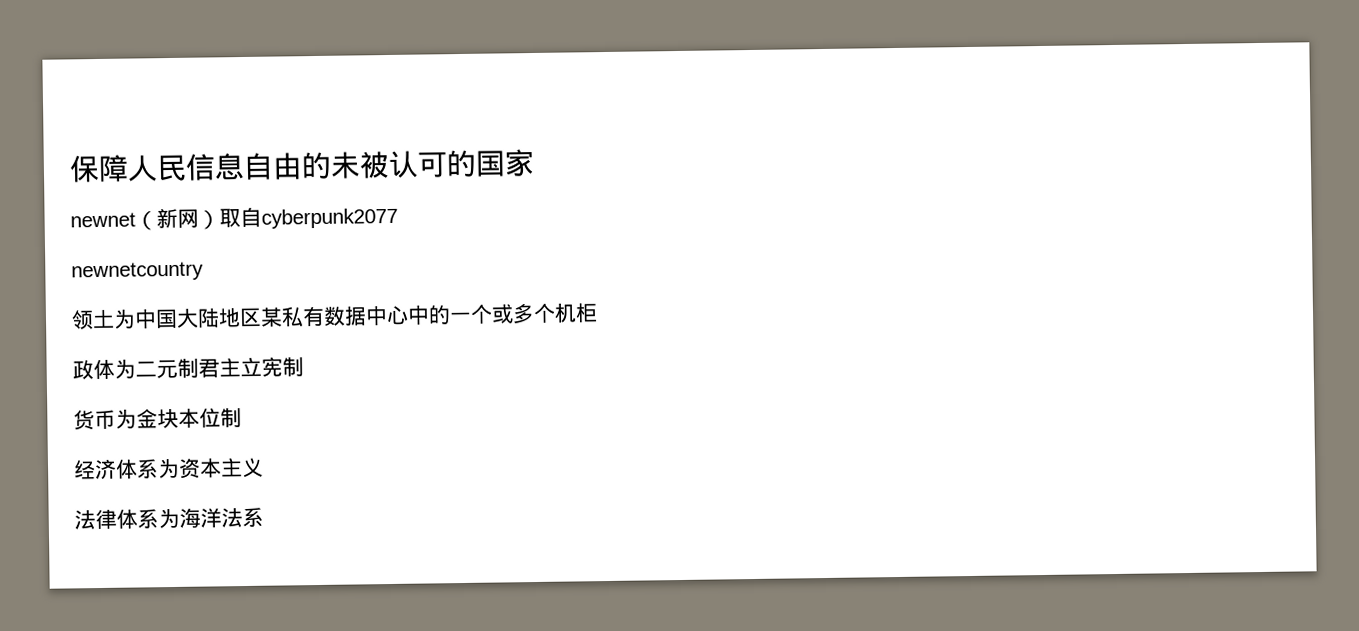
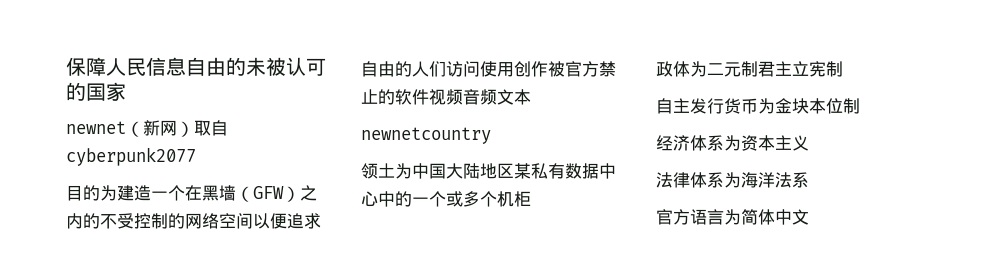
+ 目的为建造一个在黑墙（GFW）之内的不受控制的网络空间以便追求自由的人们访问使用创作被官方禁止的软件视频音频文本
- 货币为金块本位制
+ 自主发行货币为金块本位制
+ 官方语言为简体中文

